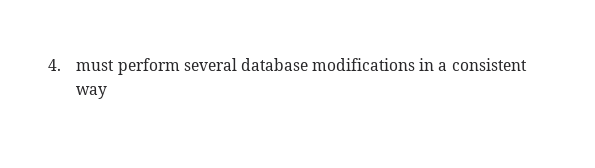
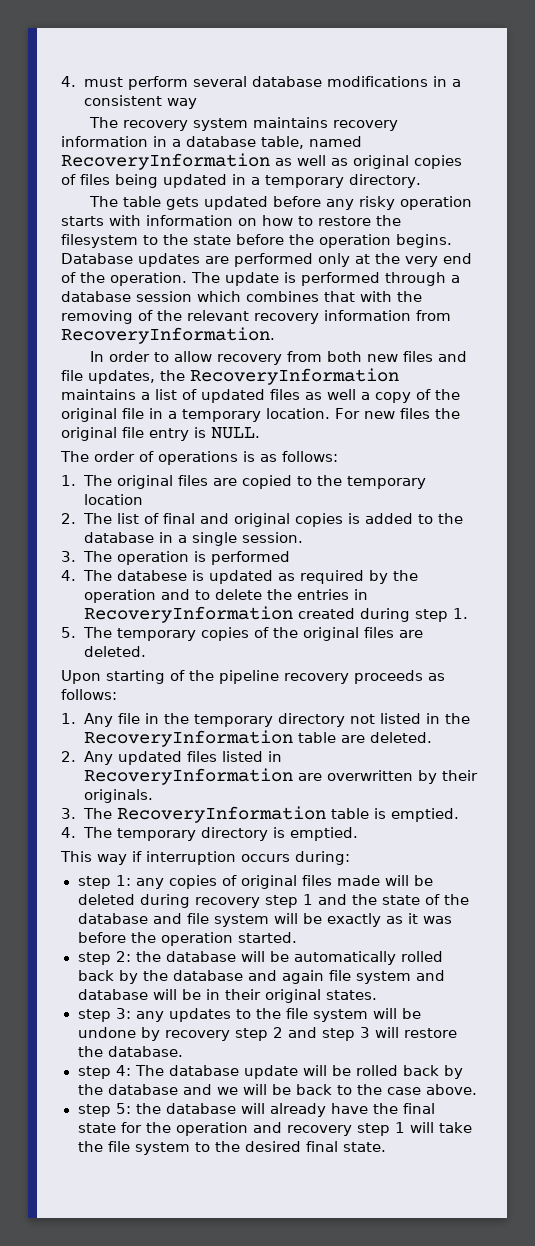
+ The recovery system maintains recovery information in a database table, named RecoveryInformation as well as original copies of files being updated in a temporary directory.
+ The table gets updated before any risky operation starts with information on how to restore the filesystem to the state before the operation begins. Database updates are performed only at the very end of the operation. The update is performed through a database session which combines that with the removing of the relevant recovery information from RecoveryInformation.
+ In order to allow recovery from both new files and file updates, the RecoveryInformation maintains a list of updated files as well a copy of the original file in a temporary location. For new files the original file entry is NULL.
+ The order of operations is as follows:
+ 1. The original files are copied to the temporary location
+ 2. The list of final and original copies is added to the database in a single session.
+ 3. The operation is performed
+ 4. The databese is updated as required by the operation and to delete the entries in RecoveryInformation created during step 1.
+ 5. The temporary copies of the original files are deleted.
+ Upon starting of the pipeline recovery proceeds as follows:
+ 1. Any file in the temporary directory not listed in the RecoveryInformation table are deleted.
+ 2. Any updated files listed in RecoveryInformation are overwritten by their originals.
+ 3. The RecoveryInformation table is emptied.
+ 4. The temporary directory is emptied.
+ This way if interruption occurs during:
+ step 1: any copies of original files made will be deleted during recovery step 1 and the state of the database and file system will be exactly as it was before the operation started.
+ step 2: the database will be automatically rolled back by the database and again file system and database will be in their original states.
+ step 3: any updates to the file system will be undone by recovery step 2 and step 3 will restore the database.
+ step 4: The database update will be rolled back by the database and we will be back to the case above.
+ step 5: the database will already have the final state for the operation and recovery step 1 will take the file system to the desired final state.

